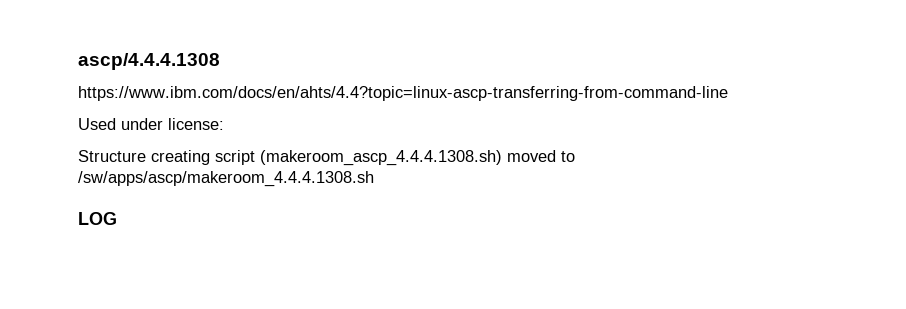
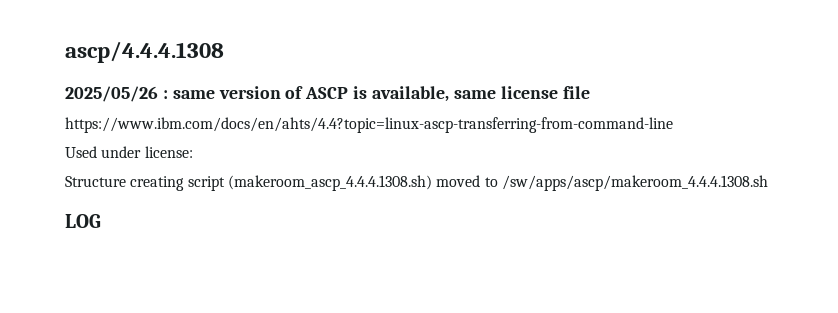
+ 2025/05/26 : same version of ASCP is available, same license file

